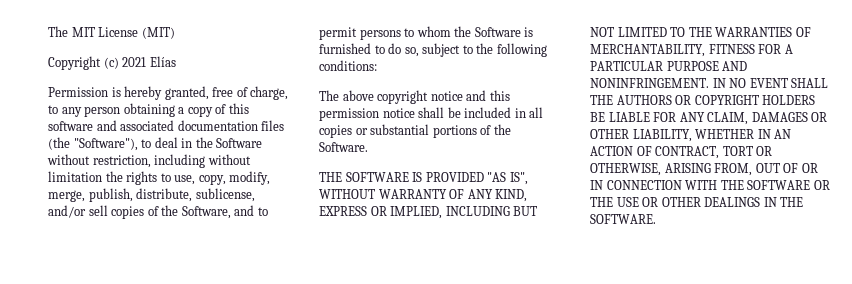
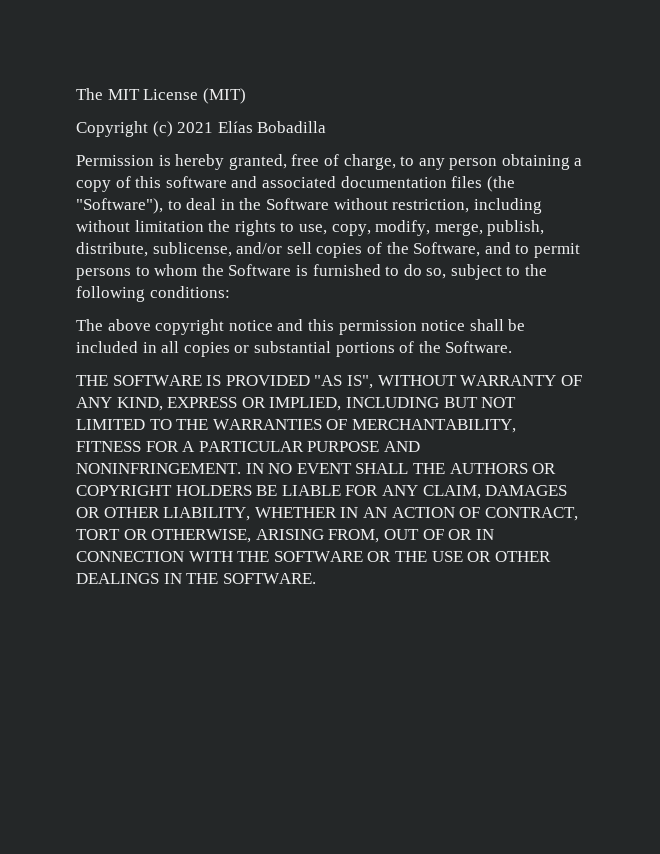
- Copyright (c) 2021 Elías
+ Copyright (c) 2021 Elías Bobadilla

